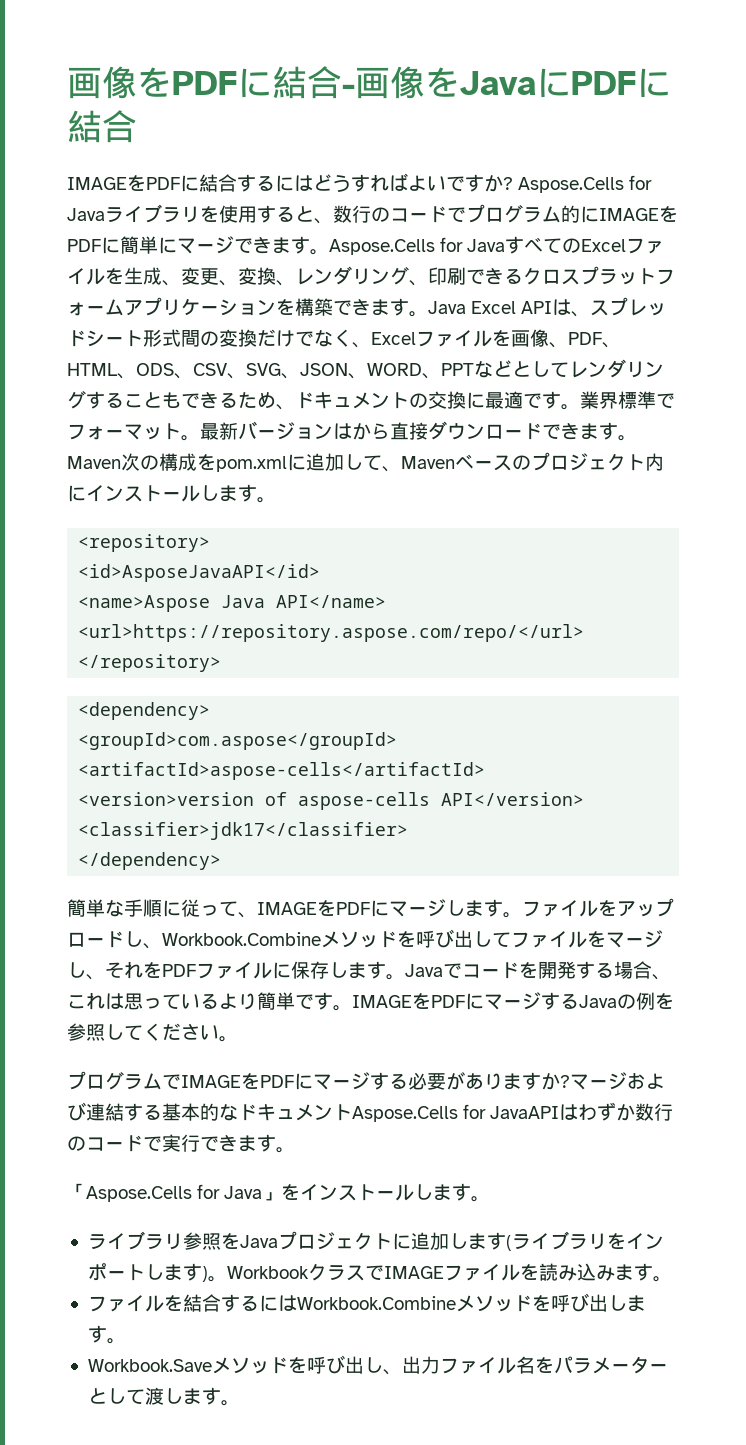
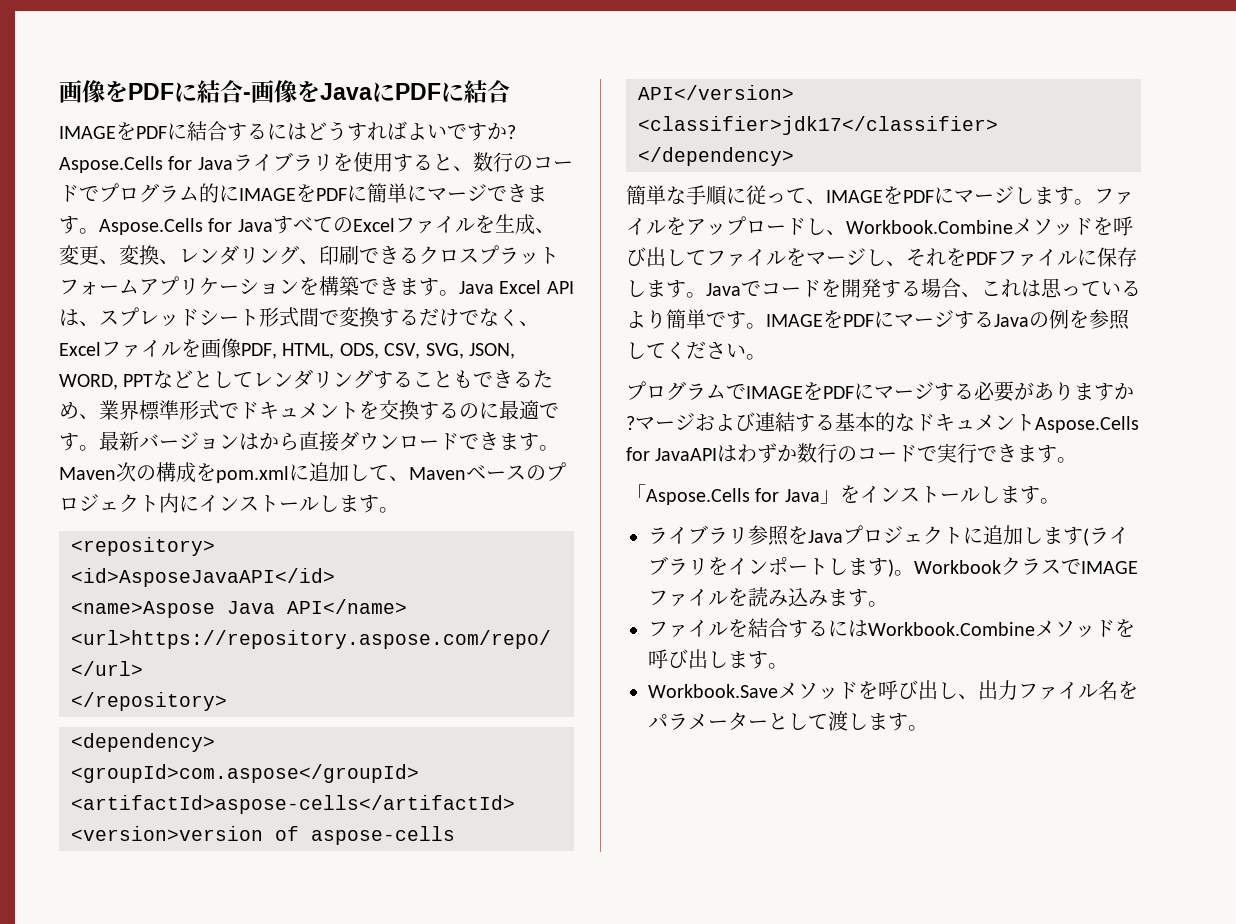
- Java Excel APIは、スプレッドシート形式間の変換だけでなく、Excelファイルを画像、PDF、HTML、ODS、CSV、SVG、JSON、WORD、PPTなどとしてレンダリングすることもできるため、ドキュメントの交換に最適です。業界標準でフォーマット。
+ Java Excel APIは、スプレッドシート形式間で変換するだけでなく、Excelファイルを画像PDF, HTML, ODS, CSV, SVG, JSON, WORD, PPTなどとしてレンダリングすることもできるため、業界標準形式でドキュメントを交換するのに最適です。

